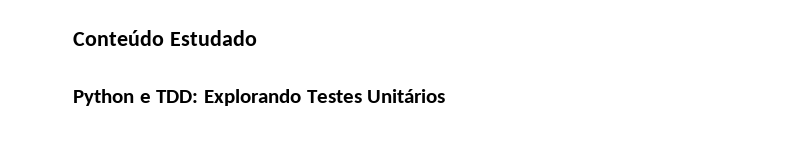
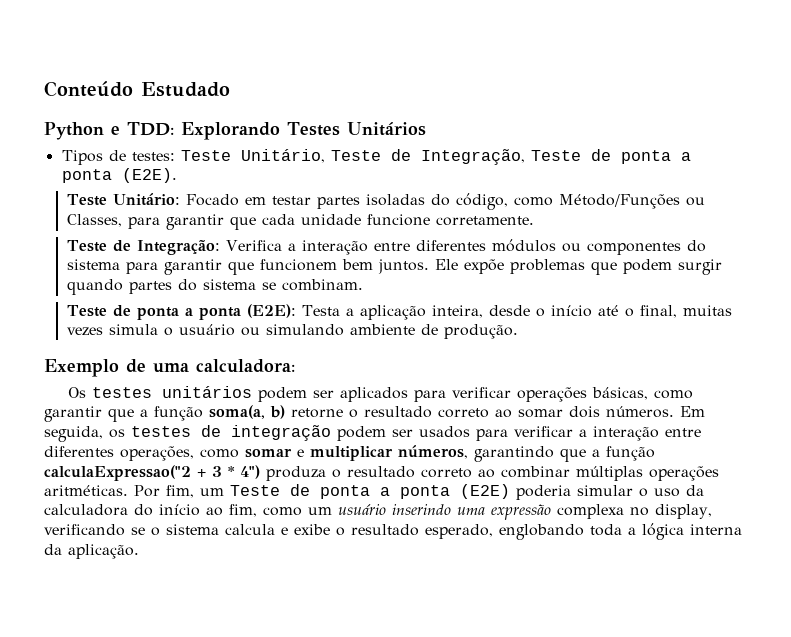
+ Tipos de testes: Teste Unitário, Teste de Integração, Teste de ponta a ponta (E2E).
+ Teste Unitário: Focado em testar partes isoladas do código, como Método/Funções ou Classes, para garantir que cada unidade funcione corretamente.
+ Teste de Integração: Verifica a interação entre diferentes módulos ou componentes do sistema para garantir que funcionem bem juntos. Ele expõe problemas que podem surgir quando partes do sistema se combinam.
+ Teste de ponta a ponta (E2E): Testa a aplicação inteira, desde o início até o final, muitas vezes simula o usuário ou simulando ambiente de produção.
+ Exemplo de uma calculadora:
+ Os testes unitários podem ser aplicados para verificar operações básicas, como garantir que a função soma(a, b) retorne o resultado correto ao somar dois números. Em seguida, os testes de integração podem ser usados para verificar a interação entre diferentes operações, como somar e multiplicar números, garantindo que a função calculaExpressao("2 + 3 * 4") produza o resultado correto ao combinar múltiplas operações aritméticas. Por fim, um Teste de ponta a ponta (E2E) poderia simular o uso da calculadora do início ao fim, como um usuário inserindo uma expressão complexa no display, verificando se o sistema calcula e exibe o resultado esperado, englobando toda a lógica interna da aplicação.

